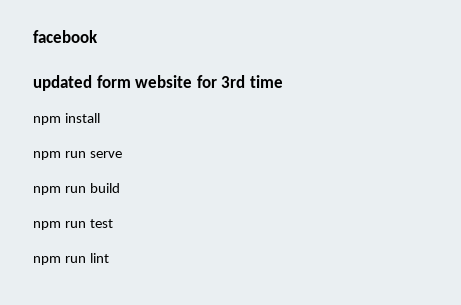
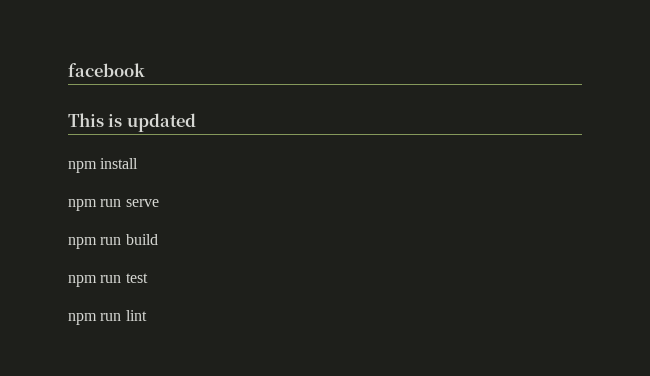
- updated form website for 3rd time
+ This is updated

